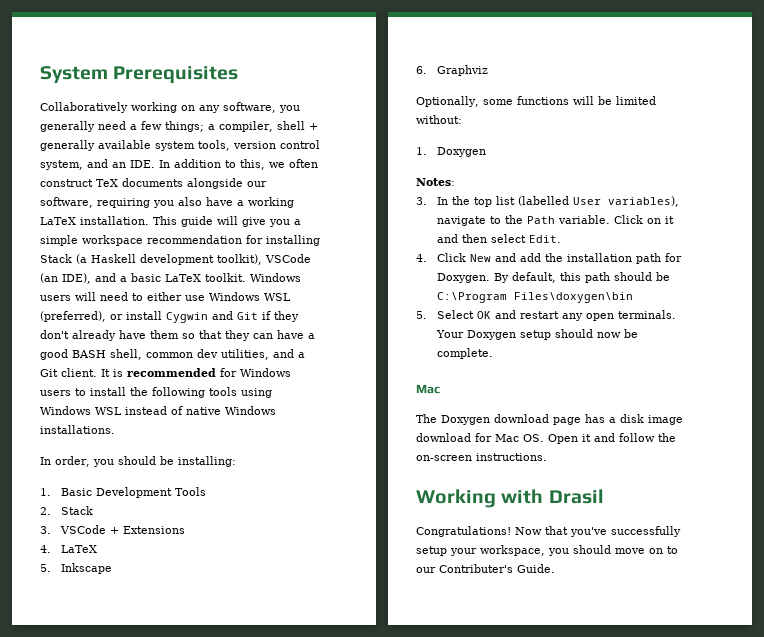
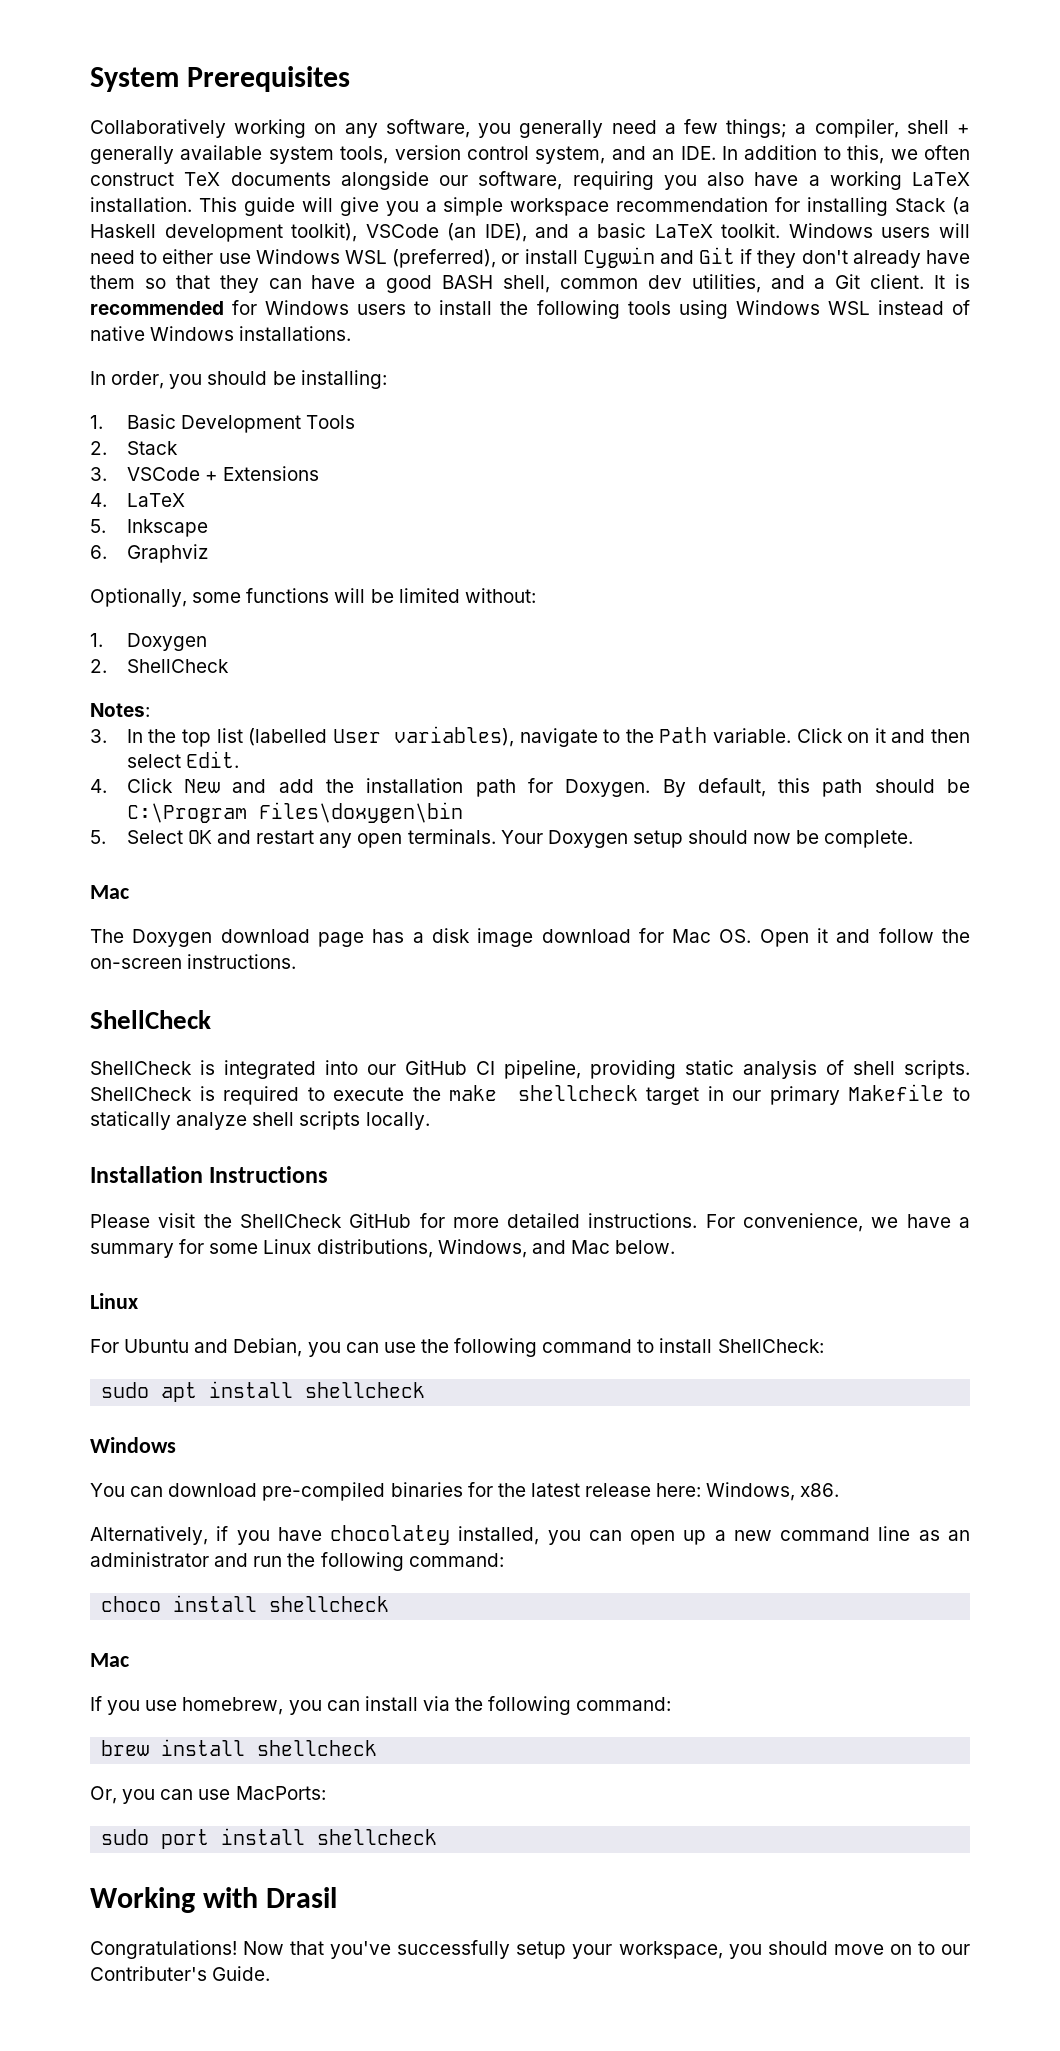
+ 2. ShellCheck
  The Doxygen download page has a disk image download for Mac OS. Open it and follow the on-screen instructions.
+ ShellCheck
+ ShellCheck is integrated into our GitHub CI pipeline, providing static analysis of shell scripts. ShellCheck is required to execute the make shellcheck target in our primary Makefile to statically analyze shell scripts locally.
+ Installation Instructions
+ Please visit the ShellCheck GitHub for more detailed instructions. For convenience, we have a summary for some Linux distributions, Windows, and Mac below.
+ Linux
+ For Ubuntu and Debian, you can use the following command to install ShellCheck:
+ sudo apt install shellcheck
+ Windows
+ You can download pre-compiled binaries for the latest release here: Windows, x86.
+ Alternatively, if you have chocolatey installed, you can open up a new command line as an administrator and run the following command:
+ choco install shellcheck
+ Mac
+ If you use homebrew, you can install via the following command:
+ brew install shellcheck
+ Or, you can use MacPorts:
+ sudo port install shellcheck

